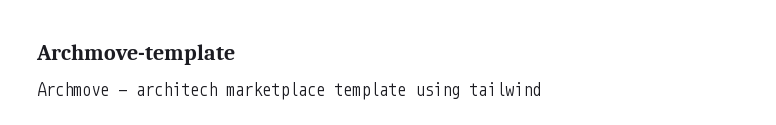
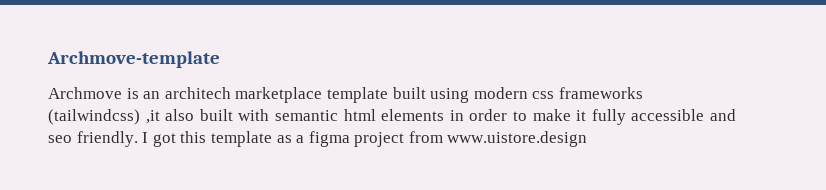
- Archmove - architech marketplace template using tailwind
+ Archmove is an architech marketplace template built using modern css frameworks (tailwindcss) ,it also built with semantic html elements in order to make it fully accessible and seo friendly. I got this template as a figma project from www.uistore.design

